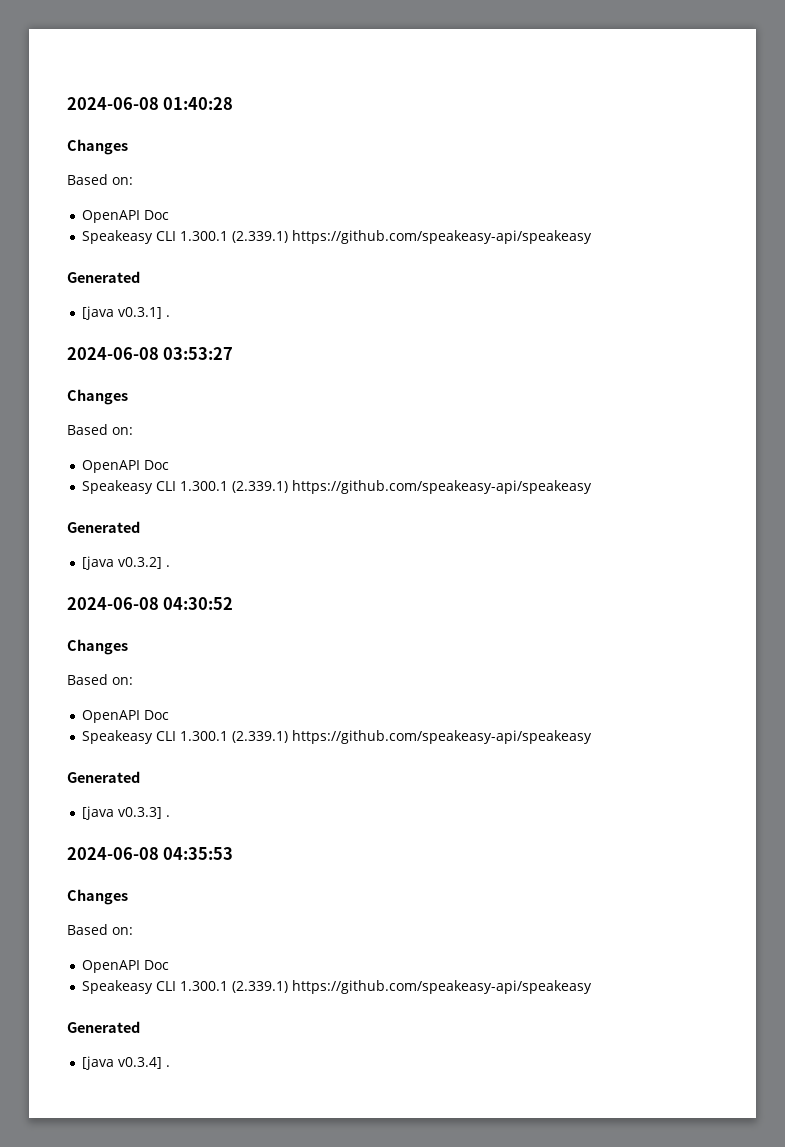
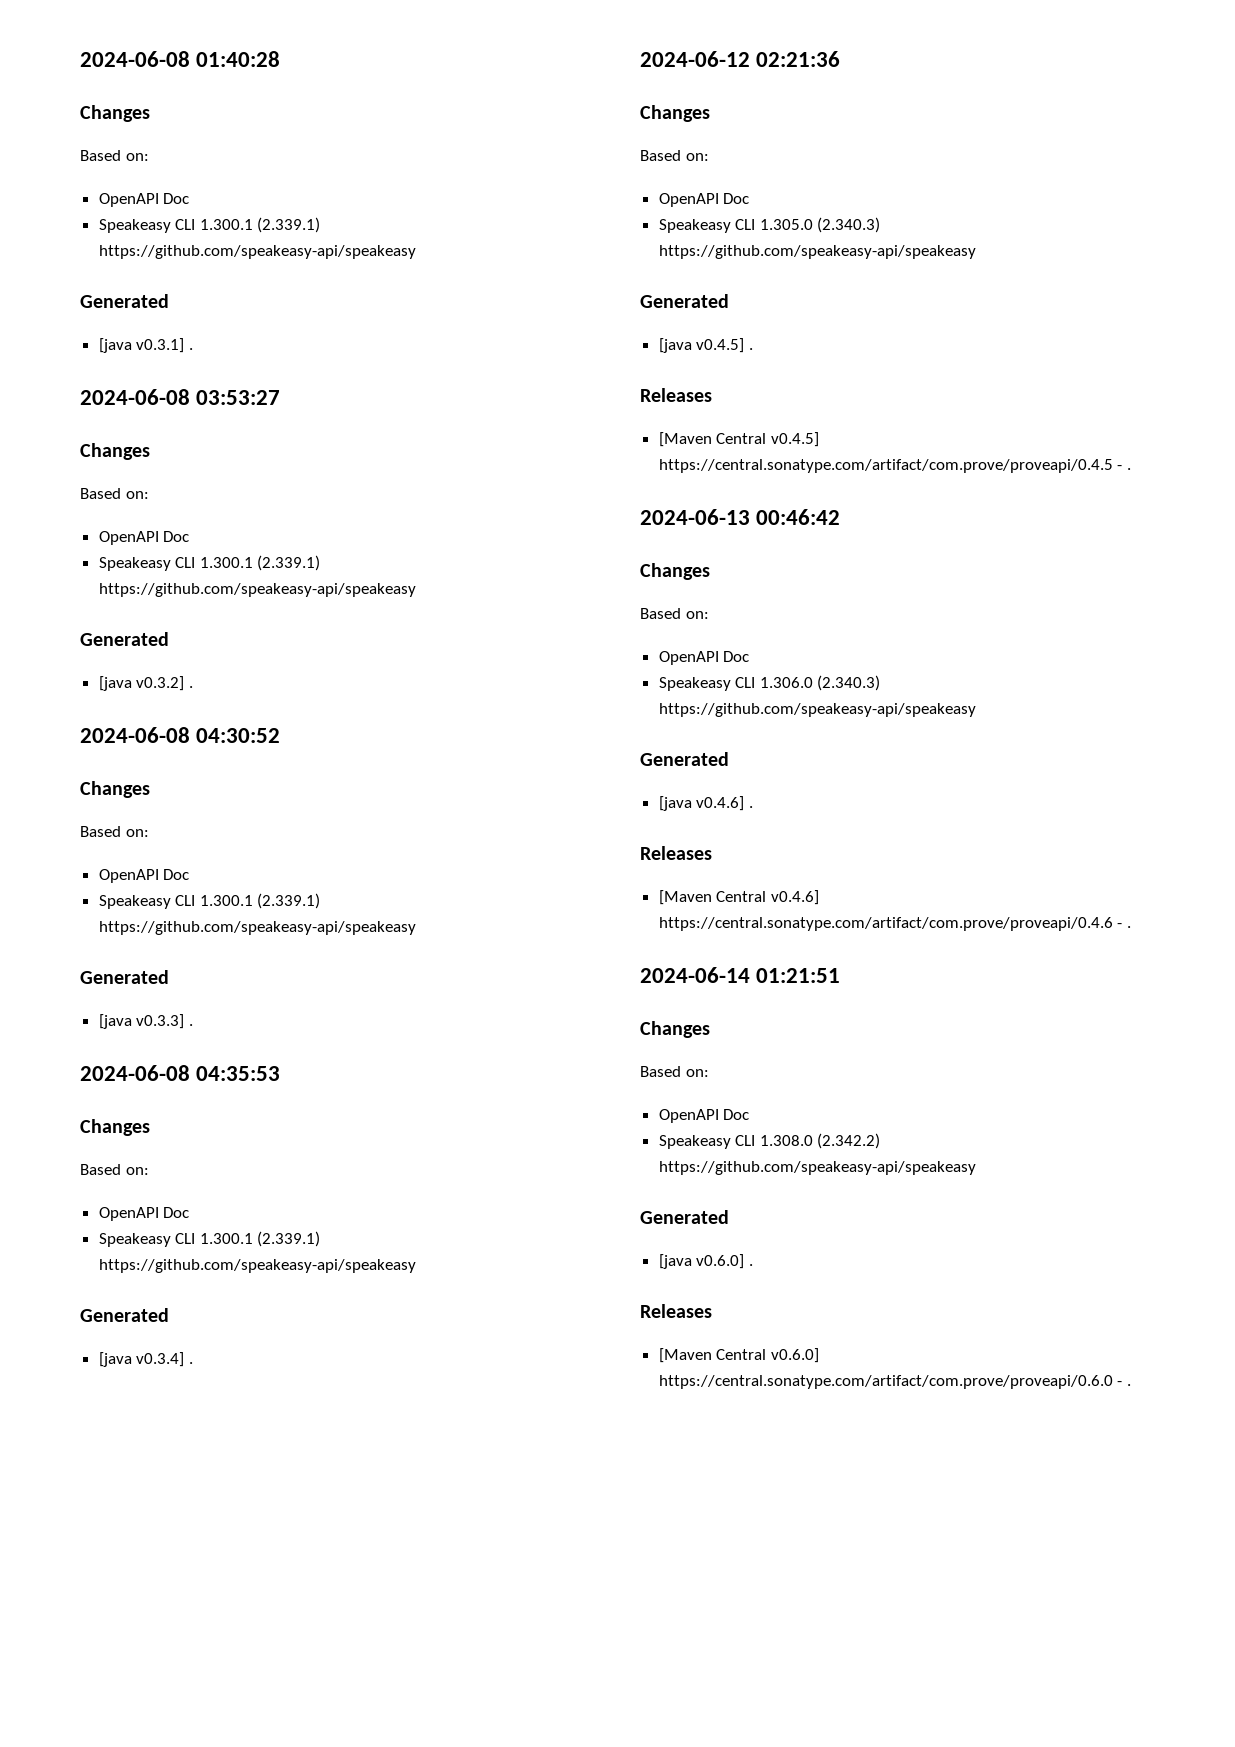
+ 2024-06-12 02:21:36
+ Changes
+ Based on:
+ OpenAPI Doc
+ Speakeasy CLI 1.305.0 (2.340.3) https://github.com/speakeasy-api/speakeasy
+ Generated
+ [java v0.4.5] .
+ Releases
+ [Maven Central v0.4.5] https://central.sonatype.com/artifact/com.prove/proveapi/0.4.5 - .
+ 2024-06-13 00:46:42
+ Changes
+ Based on:
+ OpenAPI Doc
+ Speakeasy CLI 1.306.0 (2.340.3) https://github.com/speakeasy-api/speakeasy
+ Generated
+ [java v0.4.6] .
+ Releases
+ [Maven Central v0.4.6] https://central.sonatype.com/artifact/com.prove/proveapi/0.4.6 - .
+ 2024-06-14 01:21:51
+ Changes
+ Based on:
+ OpenAPI Doc
+ Speakeasy CLI 1.308.0 (2.342.2) https://github.com/speakeasy-api/speakeasy
+ Generated
+ [java v0.6.0] .
+ Releases
+ [Maven Central v0.6.0] https://central.sonatype.com/artifact/com.prove/proveapi/0.6.0 - .

